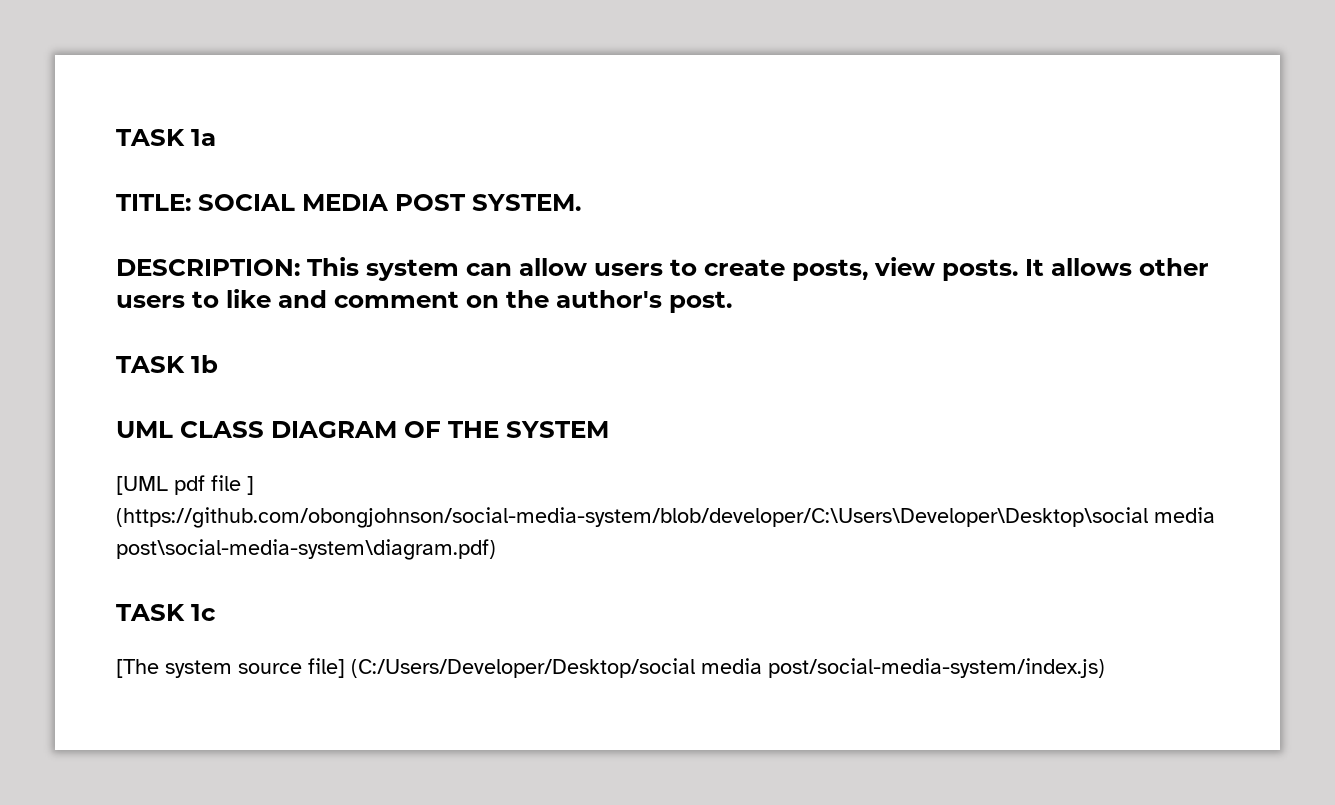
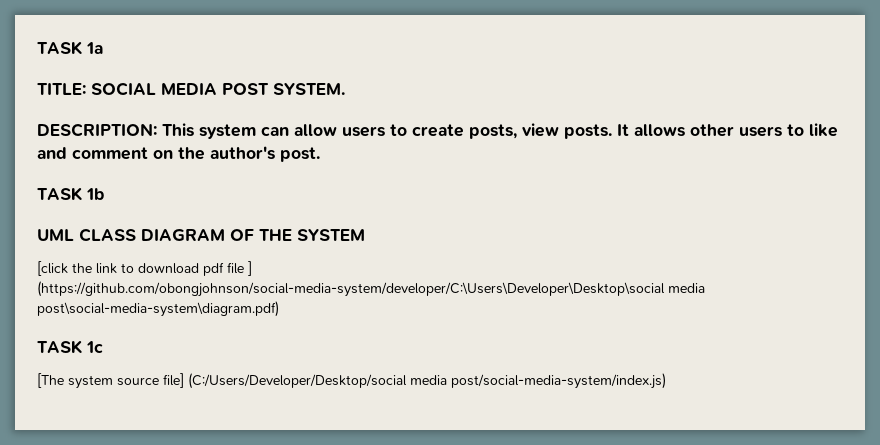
- [UML pdf file ] (https://github.com/obongjohnson/social-media-system/blob/developer/C:\Users\Developer\Desktop\social media post\social-media-system\diagram.pdf)
+ [click the link to download pdf file ] (https://github.com/obongjohnson/social-media-system/developer/C:\Users\Developer\Desktop\social media post\social-media-system\diagram.pdf)

